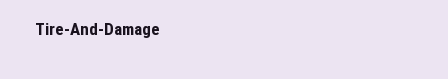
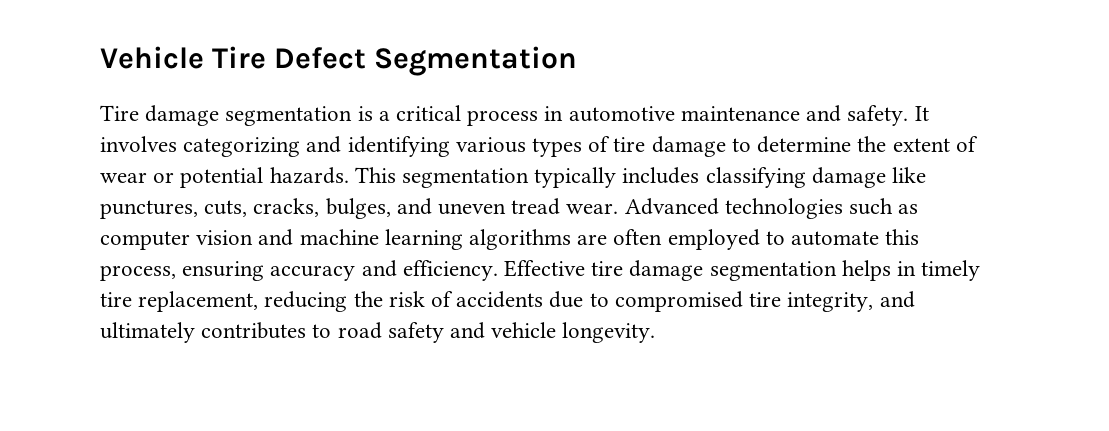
- Tire-And-Damage
+ Vehicle Tire Defect Segmentation
+ Tire damage segmentation is a critical process in automotive maintenance and safety. It involves categorizing and identifying various types of tire damage to determine the extent of wear or potential hazards. This segmentation typically includes classifying damage like punctures, cuts, cracks, bulges, and uneven tread wear. Advanced technologies such as computer vision and machine learning algorithms are often employed to automate this process, ensuring accuracy and efficiency. Effective tire damage segmentation helps in timely tire replacement, reducing the risk of accidents due to compromised tire integrity, and ultimately contributes to road safety and vehicle longevity.

